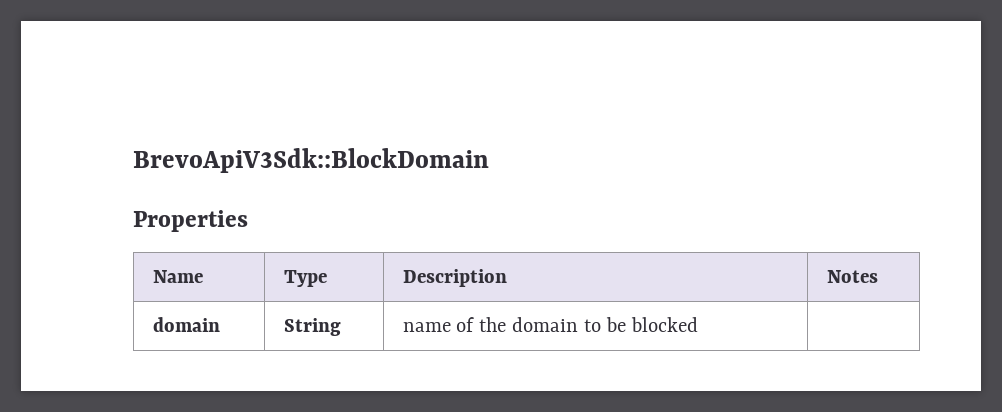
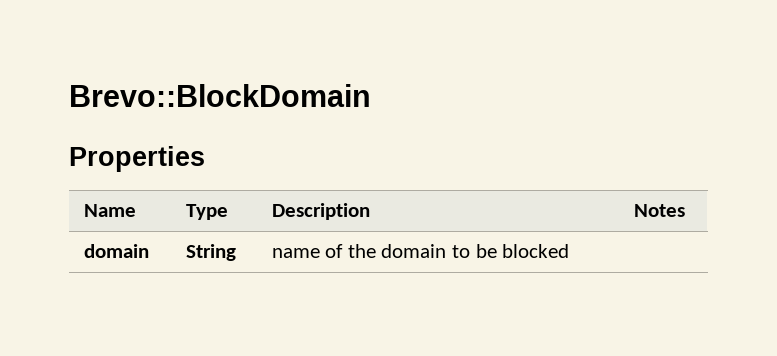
- BrevoApiV3Sdk::BlockDomain
+ Brevo::BlockDomain

